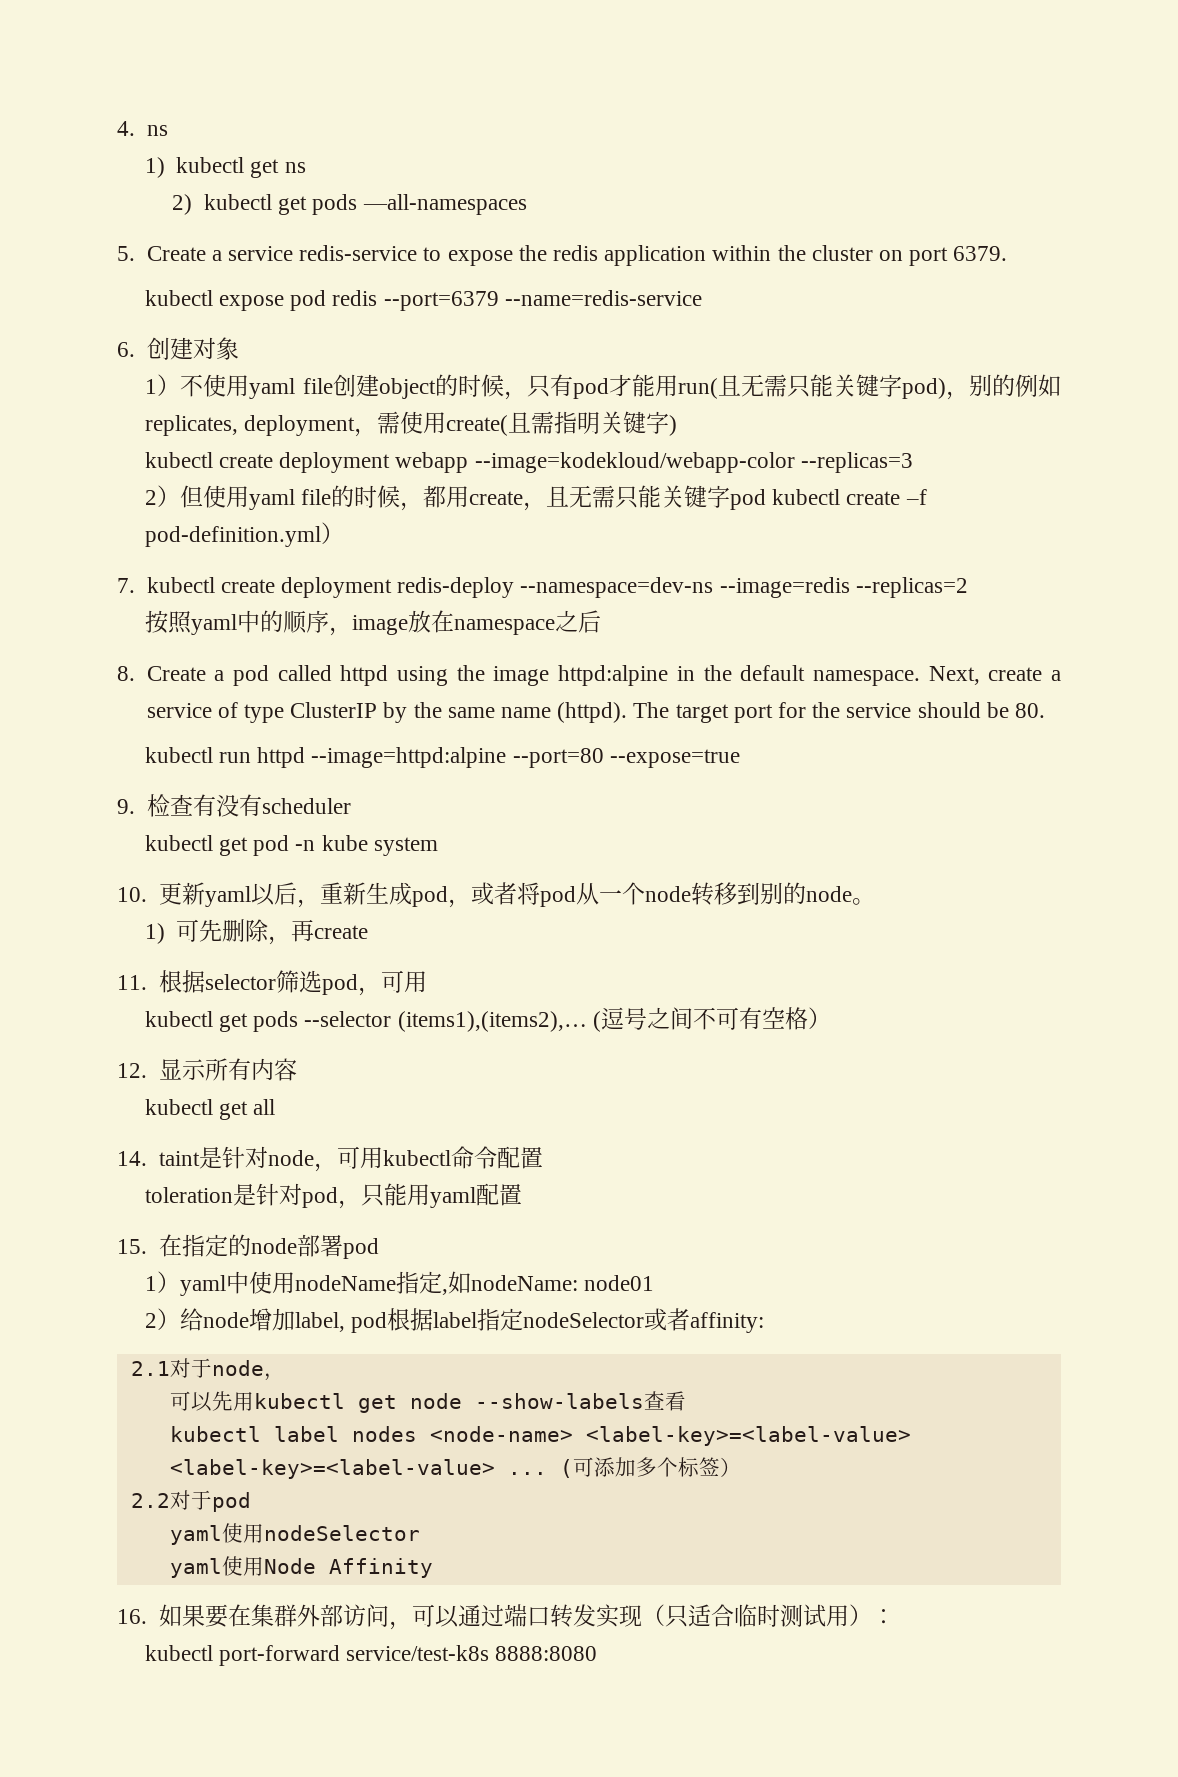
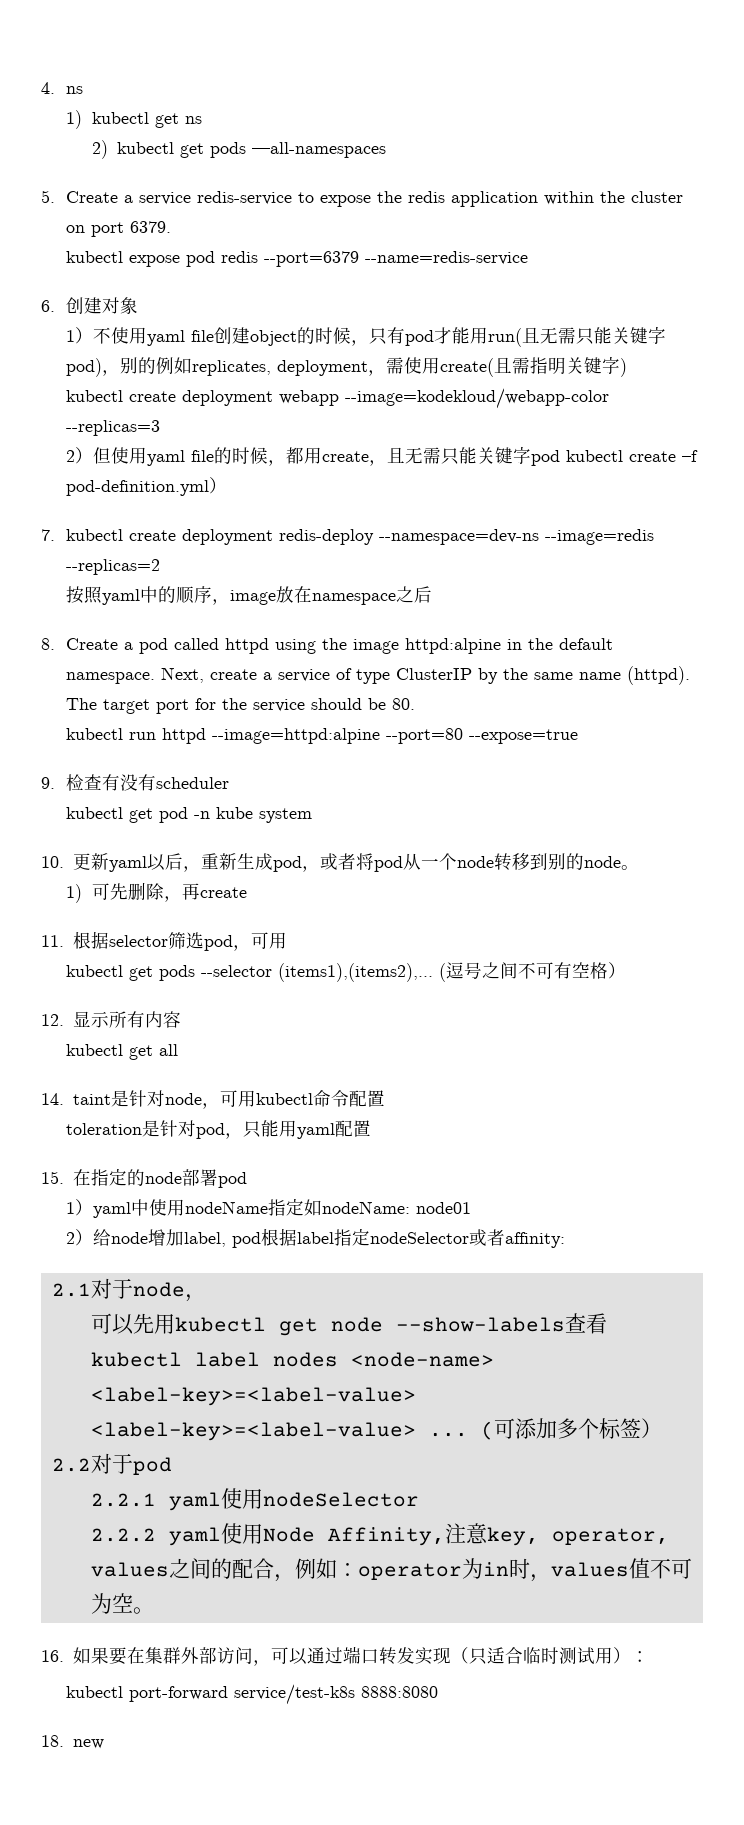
- 1）yaml中使用nodeName指定,如nodeName: node01
+ 1）yaml中使用nodeName指定如nodeName: node01
- yaml使用nodeSelector
+ 2.2.1 yaml使用nodeSelector
- yaml使用Node Affinity
+ 2.2.2 yaml使用Node Affinity,注意key, operator, values之间的配合，例如：operator为in时，values值不可为空。
+ 18. new

